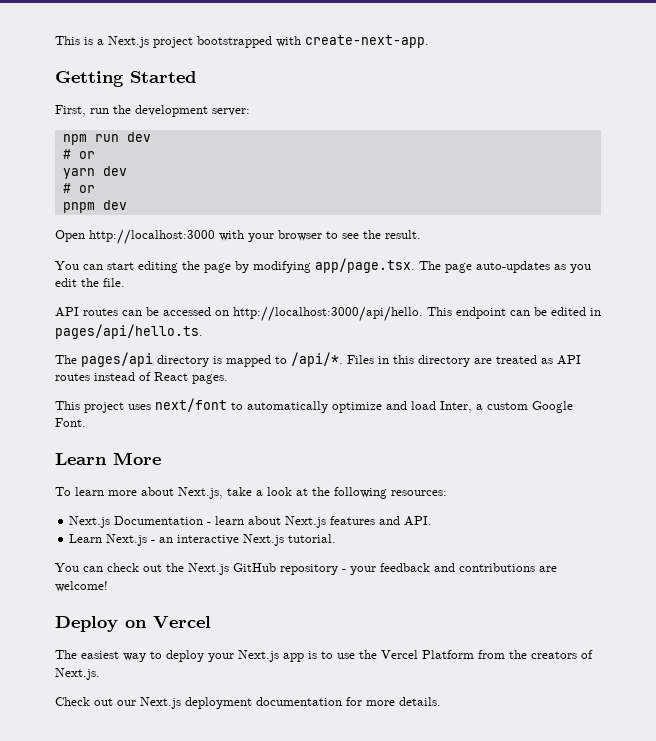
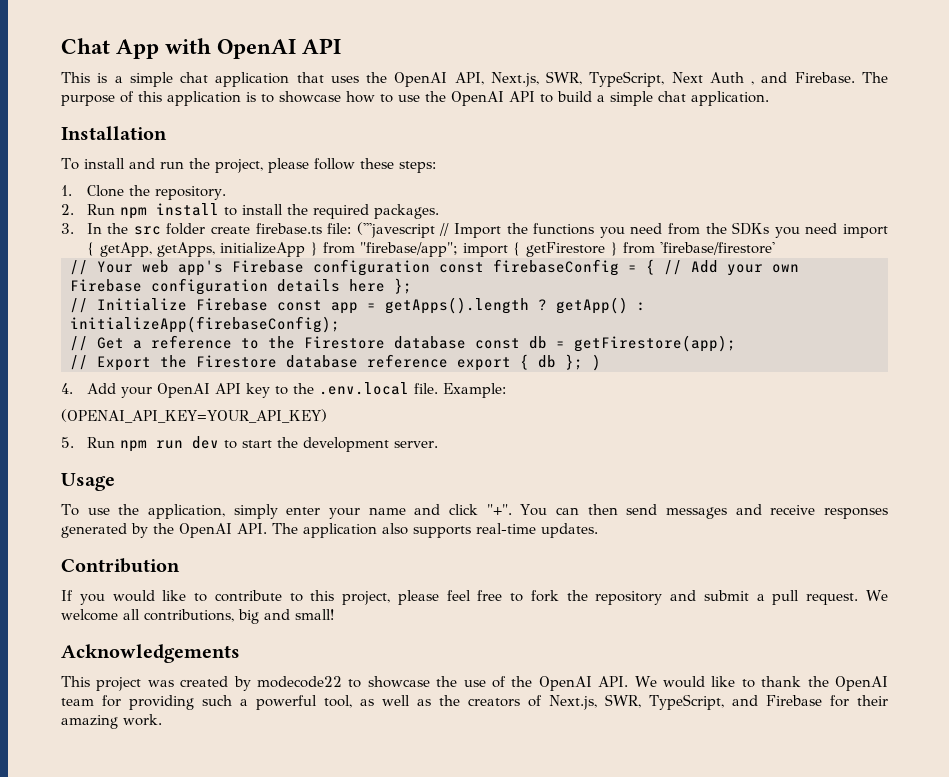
- This is a Next.js project bootstrapped with create-next-app.
- Getting Started
- First, run the development server:
- npm run dev
- # or
- yarn dev
- # or
- pnpm dev
- Open http://localhost:3000 with your browser to see the result.
- You can start editing the page by modifying app/page.tsx. The page auto-updates as you edit the file.
- API routes can be accessed on http://localhost:3000/api/hello. This endpoint can be edited in pages/api/hello.ts.
- The pages/api directory is mapped to /api/*. Files in this directory are treated as API routes instead of React pages.
- This project uses next/font to automatically optimize and load Inter, a custom Google Font.
- Learn More
- To learn more about Next.js, take a look at the following resources:
- Next.js Documentation - learn about Next.js features and API.
- Learn Next.js - an interactive Next.js tutorial.
- You can check out the Next.js GitHub repository - your feedback and contributions are welcome!
- Deploy on Vercel
- The easiest way to deploy your Next.js app is to use the Vercel Platform from the creators of Next.js.
- Check out our Next.js deployment documentation for more details.
+ Chat App with OpenAI API
+ This is a simple chat application that uses the OpenAI API, Next.js, SWR, TypeScript, Next Auth , and Firebase. The purpose of this application is to showcase how to use the OpenAI API to build a simple chat application.
+ Installation
+ To install and run the project, please follow these steps:
+ 1. Clone the repository.
+ 2. Run npm install to install the required packages.
+ 3. In the src folder create firebase.ts file: ('''javescript // Import the functions you need from the SDKs you need import { getApp, getApps, initializeApp } from "firebase/app"; import { getFirestore } from 'firebase/firestore'
+ // Your web app's Firebase configuration const firebaseConfig = { // Add your own Firebase configuration details here };
+ // Initialize Firebase const app = getApps().length ? getApp() : initializeApp(firebaseConfig);
+ // Get a reference to the Firestore database const db = getFirestore(app);
+ // Export the Firestore database reference export { db }; )
+ 4. Add your OpenAI API key to the .env.local file. Example:
+ (OPENAI_API_KEY=YOUR_API_KEY)
+ 5. Run npm run dev to start the development server.
+ Usage
+ To use the application, simply enter your name and click "+". You can then send messages and receive responses generated by the OpenAI API. The application also supports real-time updates.
+ Contribution
+ If you would like to contribute to this project, please feel free to fork the repository and submit a pull request. We welcome all contributions, big and small!
+ Acknowledgements
+ This project was created by modecode22 to showcase the use of the OpenAI API. We would like to thank the OpenAI team for providing such a powerful tool, as well as the creators of Next.js, SWR, TypeScript, and Firebase for their amazing work.

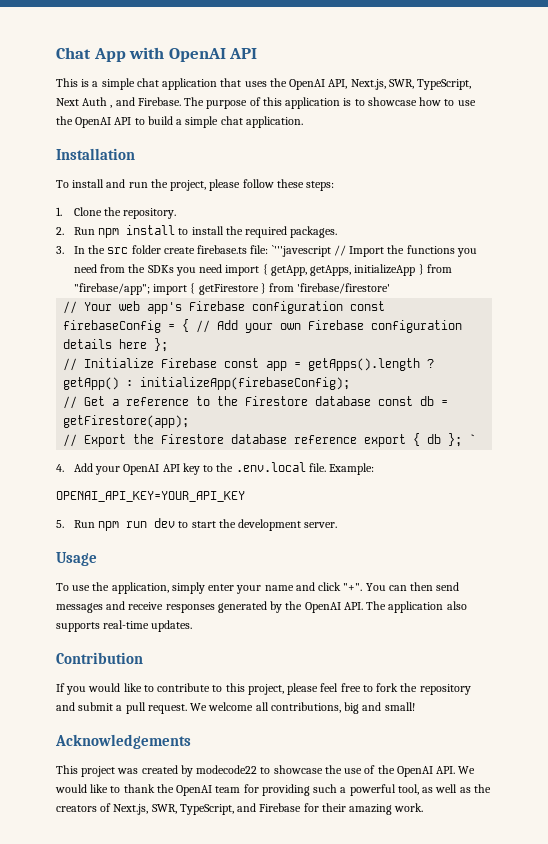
- 3. In the src folder create firebase.ts file: ('''javescript // Import the functions you need from the SDKs you need import { getApp, getApps, initializeApp } from "firebase/app"; import { getFirestore } from 'firebase/firestore'
+ 3. In the src folder create firebase.ts file: `'''javescript // Import the functions you need from the SDKs you need import { getApp, getApps, initializeApp } from "firebase/app"; import { getFirestore } from 'firebase/firestore'
- // Export the Firestore database reference export { db }; )
+ // Export the Firestore database reference export { db }; `
- (OPENAI_API_KEY=YOUR_API_KEY)
+ OPENAI_API_KEY=YOUR_API_KEY

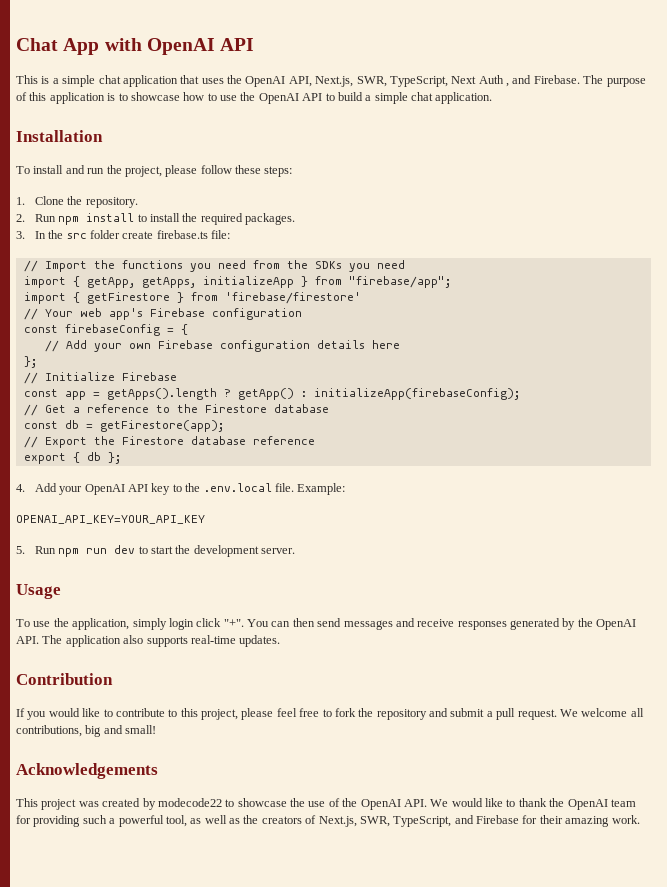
- 3. In the src folder create firebase.ts file: `'''javescript // Import the functions you need from the SDKs you need import { getApp, getApps, initializeApp } from "firebase/app"; import { getFirestore } from 'firebase/firestore'
+ 3. In the src folder create firebase.ts file:
+ // Import the functions you need from the SDKs you need
+ import { getApp, getApps, initializeApp } from "firebase/app";
+ import { getFirestore } from 'firebase/firestore'
- // Your web app's Firebase configuration const firebaseConfig = { // Add your own Firebase configuration details here };
+ // Your web app's Firebase configuration
+ const firebaseConfig = {
+ // Add your own Firebase configuration details here
+ };
- // Initialize Firebase const app = getApps().length ? getApp() : initializeApp(firebaseConfig);
+ // Initialize Firebase
+ const app = getApps().length ? getApp() : initializeApp(firebaseConfig);
- // Get a reference to the Firestore database const db = getFirestore(app);
+ // Get a reference to the Firestore database
+ const db = getFirestore(app);
- // Export the Firestore database reference export { db }; `
+ // Export the Firestore database reference
+ export { db };
- To use the application, simply enter your name and click "+".
+ To use the application, simply login click "+".

